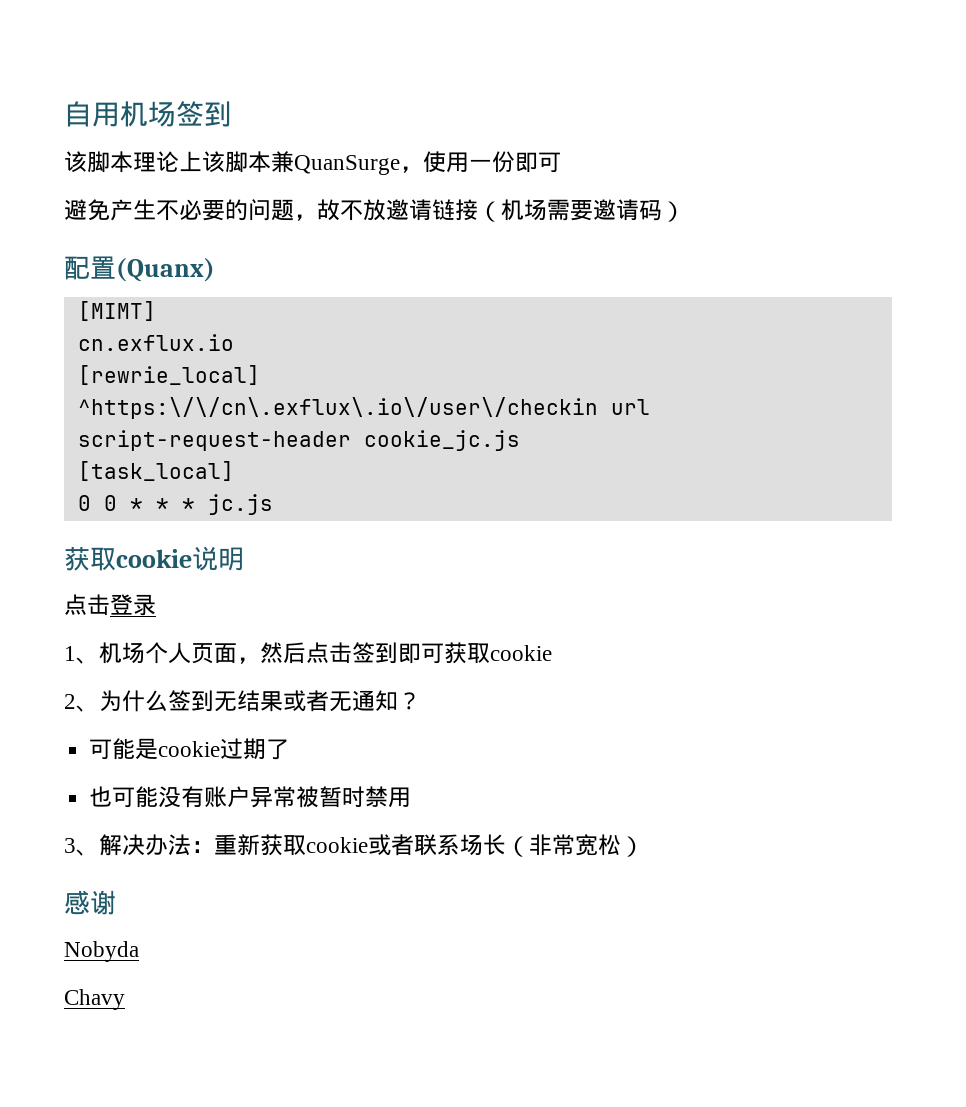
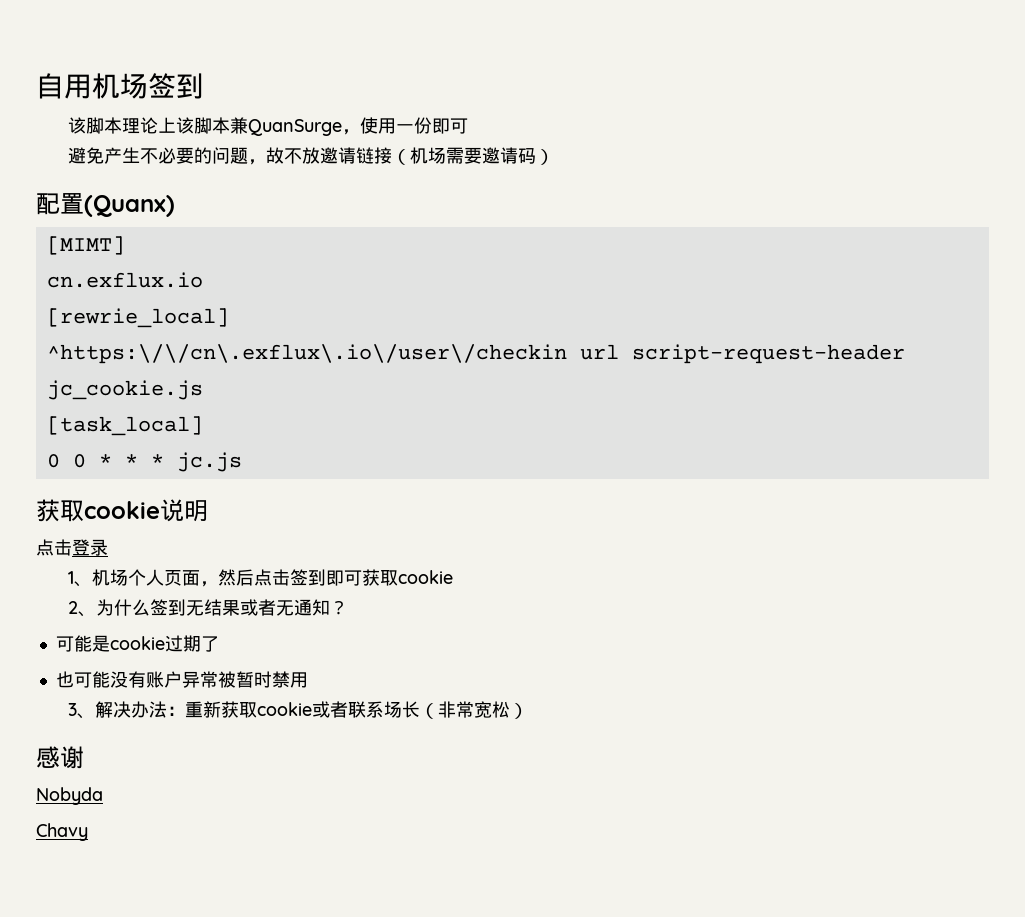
- ^https:\/\/cn\.exflux\.io\/user\/checkin url script-request-header cookie_jc.js
+ ^https:\/\/cn\.exflux\.io\/user\/checkin url script-request-header jc_cookie.js

